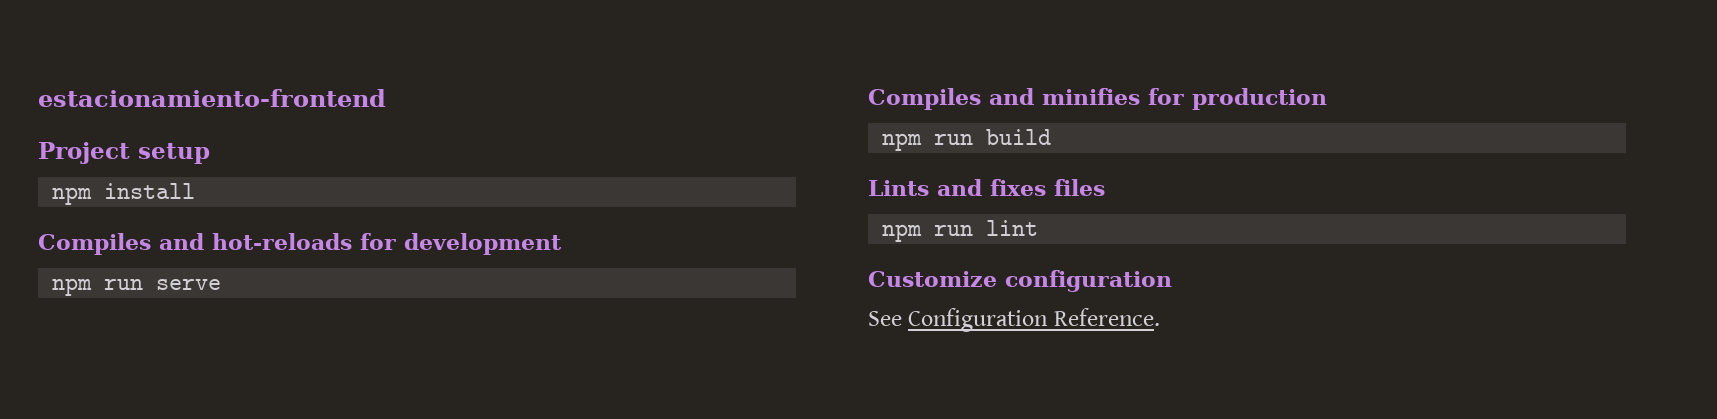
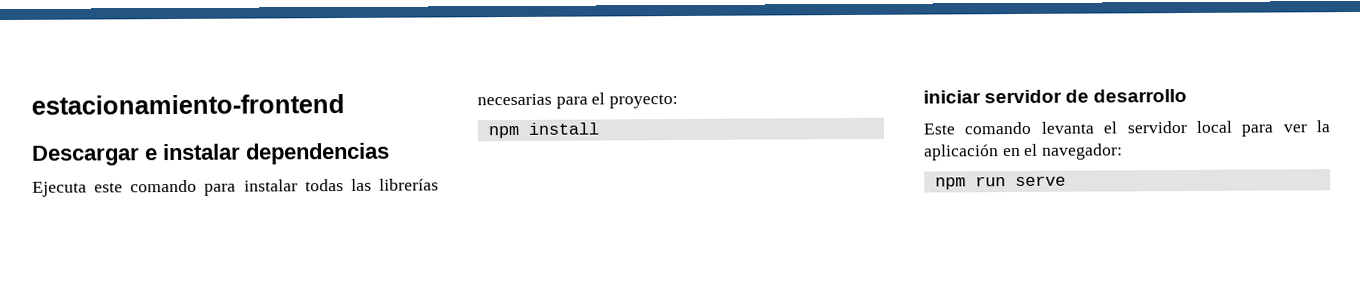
- Project setup
+ Descargar e instalar dependencias
+ Ejecuta este comando para instalar todas las librerías necesarias para el proyecto:
  npm install
- Compiles and hot-reloads for development
+ iniciar servidor de desarrollo
+ Este comando levanta el servidor local para ver la aplicación en el navegador:
  npm run serve
- Compiles and minifies for production
- npm run build
- Lints and fixes files
- npm run lint
- Customize configuration
- See Configuration Reference.

